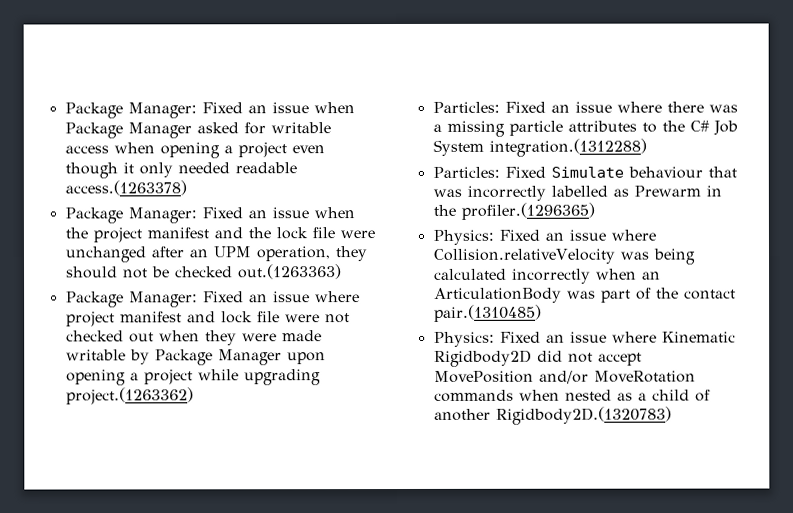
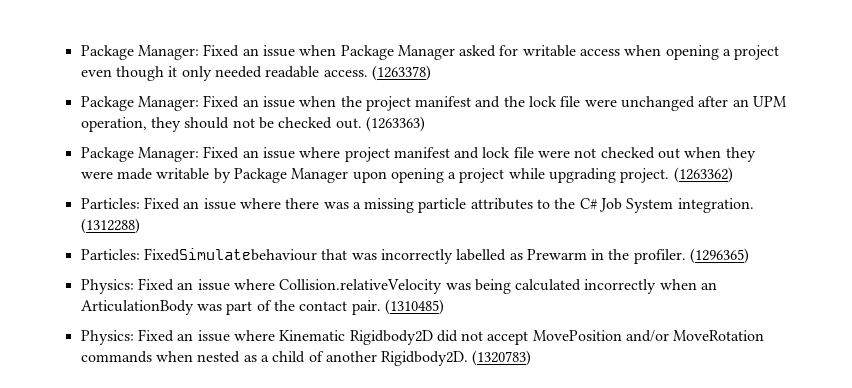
- Package Manager: Fixed an issue when Package Manager asked for writable access when opening a project even though it only needed readable access.(1263378)
+ Package Manager: Fixed an issue when Package Manager asked for writable access when opening a project even though it only needed readable access. (1263378)
- Package Manager: Fixed an issue when the project manifest and the lock file were unchanged after an UPM operation, they should not be checked out.(1263363)
+ Package Manager: Fixed an issue when the project manifest and the lock file were unchanged after an UPM operation, they should not be checked out. (1263363)
- Package Manager: Fixed an issue where project manifest and lock file were not checked out when they were made writable by Package Manager upon opening a project while upgrading project.(1263362)
+ Package Manager: Fixed an issue where project manifest and lock file were not checked out when they were made writable by Package Manager upon opening a project while upgrading project. (1263362)
- Particles: Fixed an issue where there was a missing particle attributes to the C# Job System integration.(1312288)
- Particles: Fixed Simulate behaviour that was incorrectly labelled as Prewarm in the profiler.(1296365)
+ Particles: Fixed an issue where there was a missing particle attributes to the C# Job System integration. (1312288)
+ Particles: FixedSimulatebehaviour that was incorrectly labelled as Prewarm in the profiler. (1296365)
- Physics: Fixed an issue where Collision.relativeVelocity was being calculated incorrectly when an ArticulationBody was part of the contact pair.(1310485)
+ Physics: Fixed an issue where Collision.relativeVelocity was being calculated incorrectly when an ArticulationBody was part of the contact pair. (1310485)
- Physics: Fixed an issue where Kinematic Rigidbody2D did not accept MovePosition and/or MoveRotation commands when nested as a child of another Rigidbody2D.(1320783)
+ Physics: Fixed an issue where Kinematic Rigidbody2D did not accept MovePosition and/or MoveRotation commands when nested as a child of another Rigidbody2D. (1320783)

